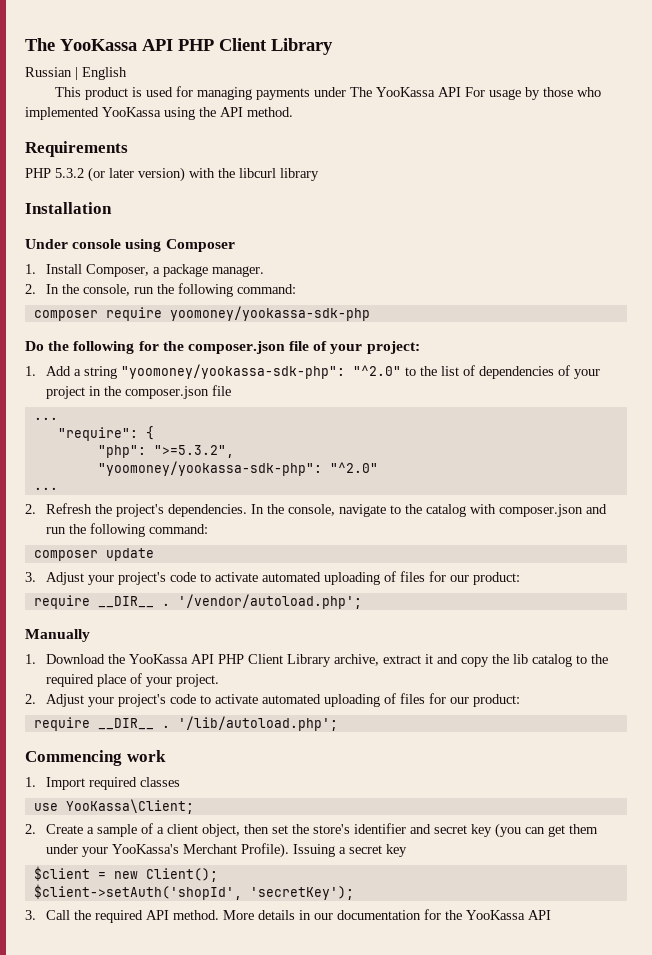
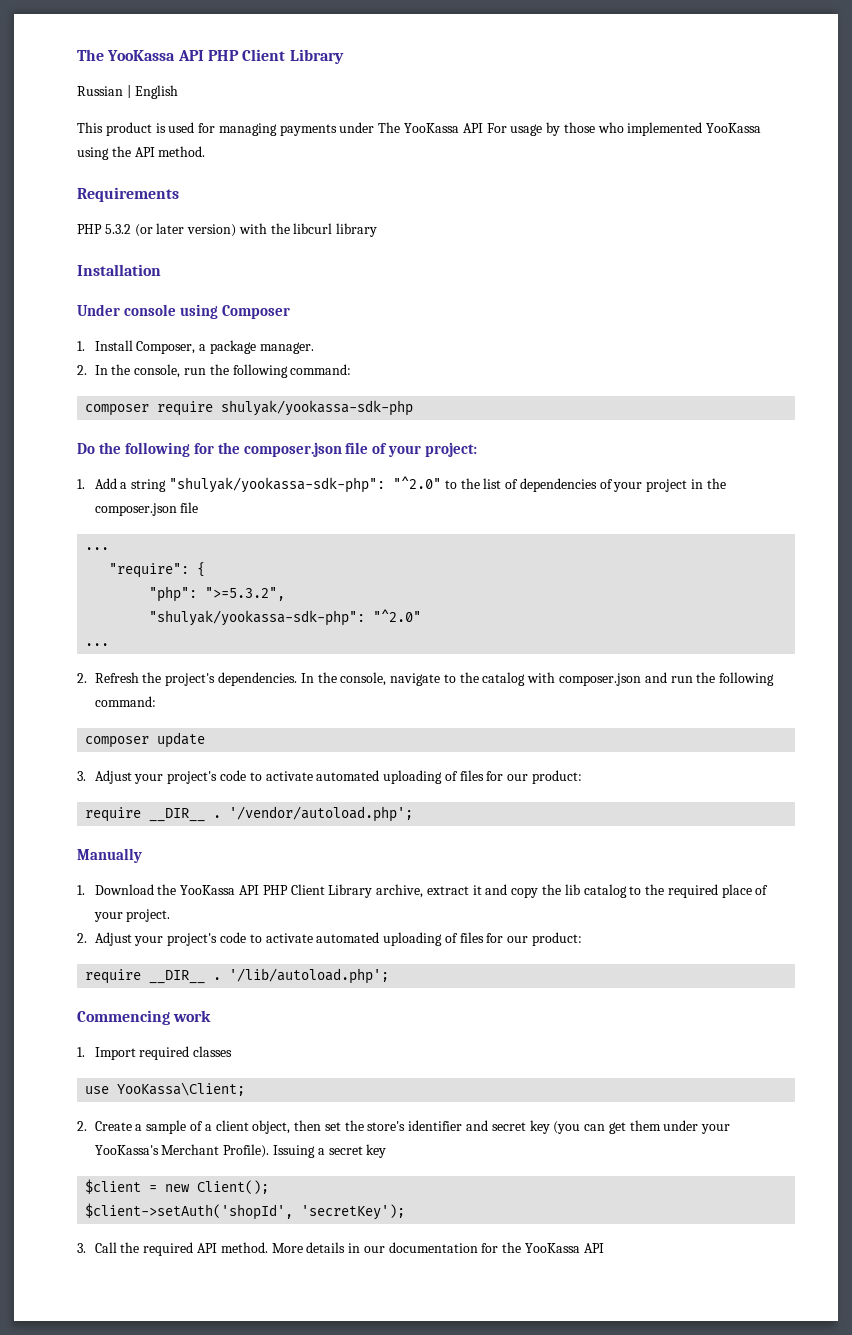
- composer require yoomoney/yookassa-sdk-php
+ composer require shulyak/yookassa-sdk-php
- 1. Add a string "yoomoney/yookassa-sdk-php": "^2.0" to the list of dependencies of your project in the composer.json file
+ 1. Add a string "shulyak/yookassa-sdk-php": "^2.0" to the list of dependencies of your project in the composer.json file
  "php": ">=5.3.2",
- "yoomoney/yookassa-sdk-php": "^2.0"
+ "shulyak/yookassa-sdk-php": "^2.0"

